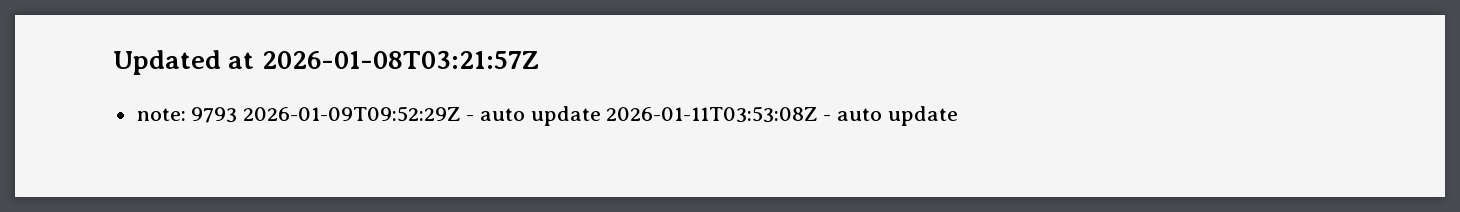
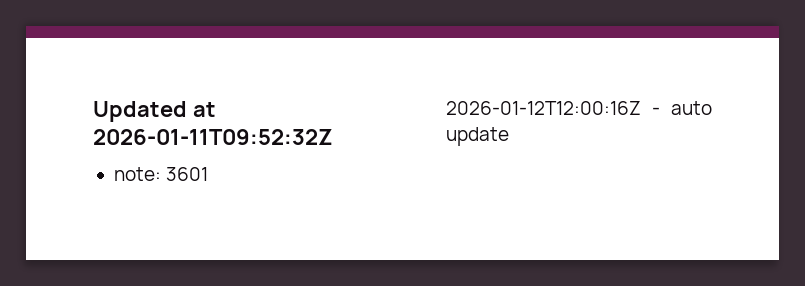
- Updated at 2026-01-08T03:21:57Z
+ Updated at 2026-01-11T09:52:32Z
- note: 9793 2026-01-09T09:52:29Z - auto update 2026-01-11T03:53:08Z - auto update
+ note: 3601 2026-01-12T12:00:16Z - auto update

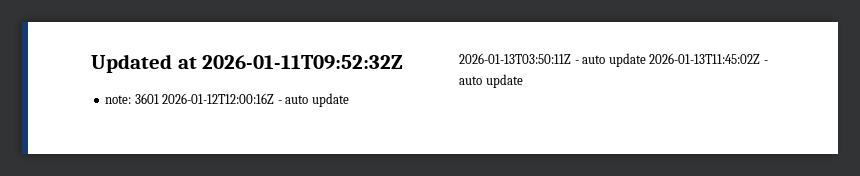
- note: 3601 2026-01-12T12:00:16Z - auto update
+ note: 3601 2026-01-12T12:00:16Z - auto update 2026-01-13T03:50:11Z - auto update 2026-01-13T11:45:02Z - auto update

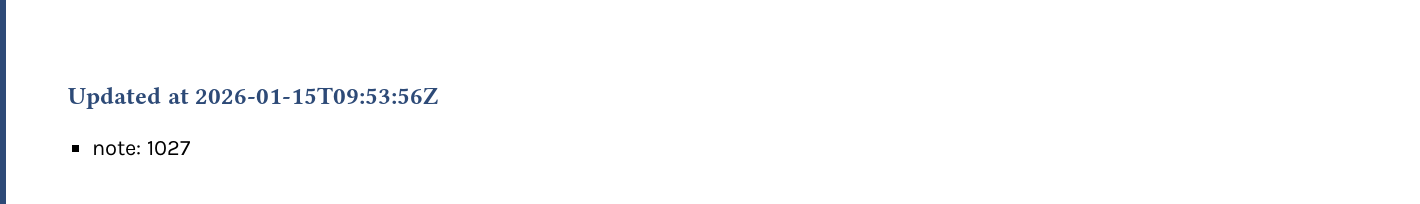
- Updated at 2026-01-11T09:52:32Z
+ Updated at 2026-01-15T09:53:56Z
- note: 3601 2026-01-12T12:00:16Z - auto update 2026-01-13T03:50:11Z - auto update 2026-01-13T11:45:02Z - auto update
+ note: 1027

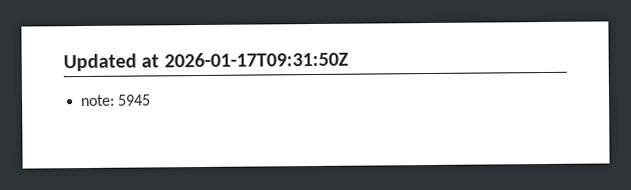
- Updated at 2026-01-15T09:53:56Z
+ Updated at 2026-01-17T09:31:50Z
- note: 1027
+ note: 5945

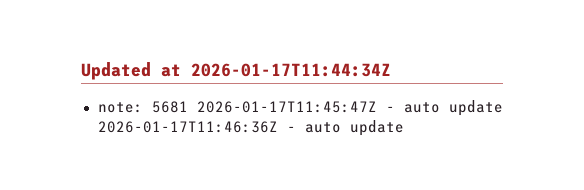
- Updated at 2026-01-17T09:31:50Z
+ Updated at 2026-01-17T11:44:34Z
- note: 5945
+ note: 5681 2026-01-17T11:45:47Z - auto update 2026-01-17T11:46:36Z - auto update

